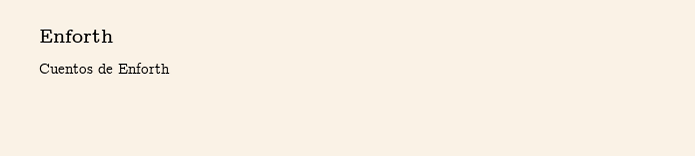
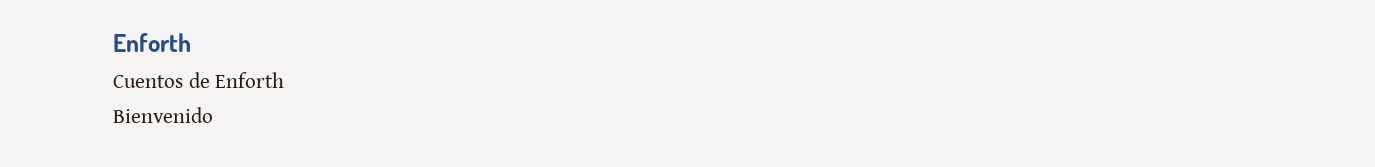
+ Bienvenido

